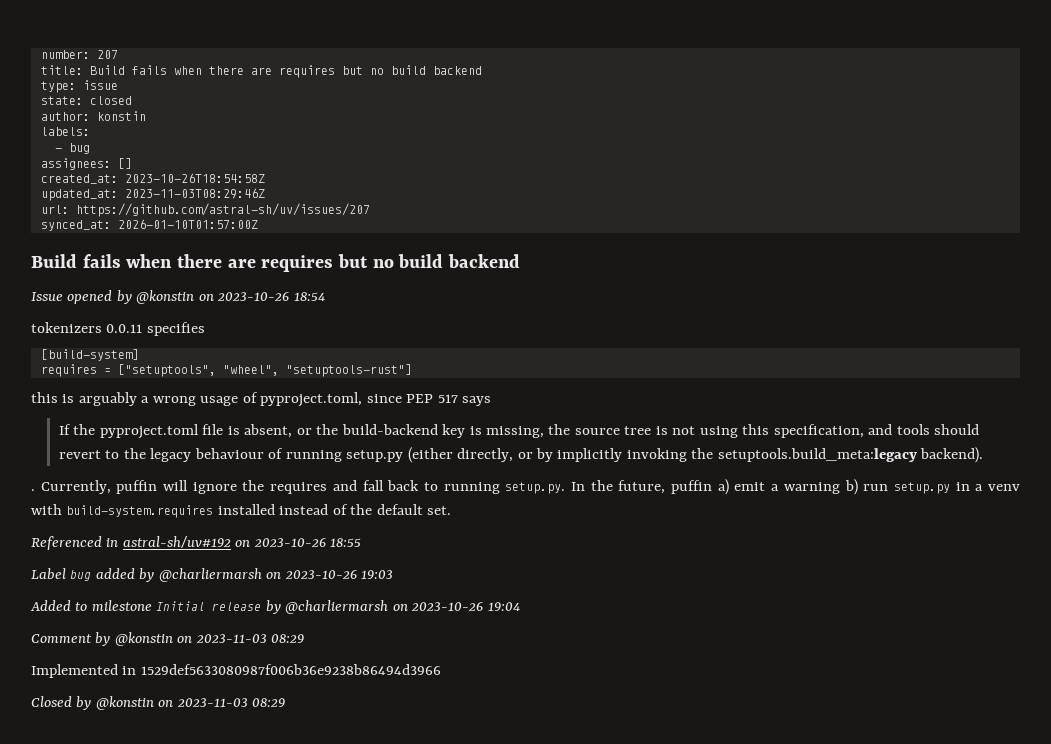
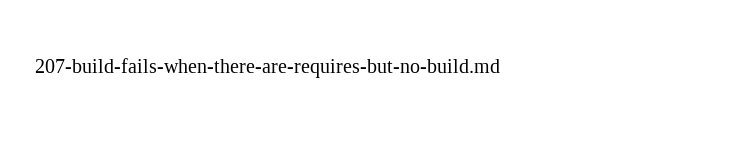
- number: 207
- title: Build fails when there are requires but no build backend
- type: issue
- state: closed
- author: konstin
- labels:
- - bug
- assignees: []
- created_at: 2023-10-26T18:54:58Z
- updated_at: 2023-11-03T08:29:46Z
- url: https://github.com/astral-sh/uv/issues/207
- synced_at: 2026-01-10T01:57:00Z
- Build fails when there are requires but no build backend
- Issue opened by @konstin on 2023-10-26 18:54
- tokenizers 0.0.11 specifies
- [build-system]
- requires = ["setuptools", "wheel", "setuptools-rust"]
- this is arguably a wrong usage of pyproject.toml, since PEP 517 says
- If the pyproject.toml file is absent, or the build-backend key is missing, the source tree is not using this specification, and tools should revert to the legacy behaviour of running setup.py (either directly, or by implicitly invoking the setuptools.build_meta:legacy backend).
- . Currently, puffin will ignore the requires and fall back to running setup.py. In the future, puffin a) emit a warning b) run setup.py in a venv with build-system.requires installed instead of the default set.
- Referenced in astral-sh/uv#192 on 2023-10-26 18:55
- Label bug added by @charliermarsh on 2023-10-26 19:03
- Added to milestone Initial release by @charliermarsh on 2023-10-26 19:04
- Comment by @konstin on 2023-11-03 08:29
- Implemented in 1529def5633080987f006b36e9238b86494d3966
- Closed by @konstin on 2023-11-03 08:29
+ 207-build-fails-when-there-are-requires-but-no-build.md

